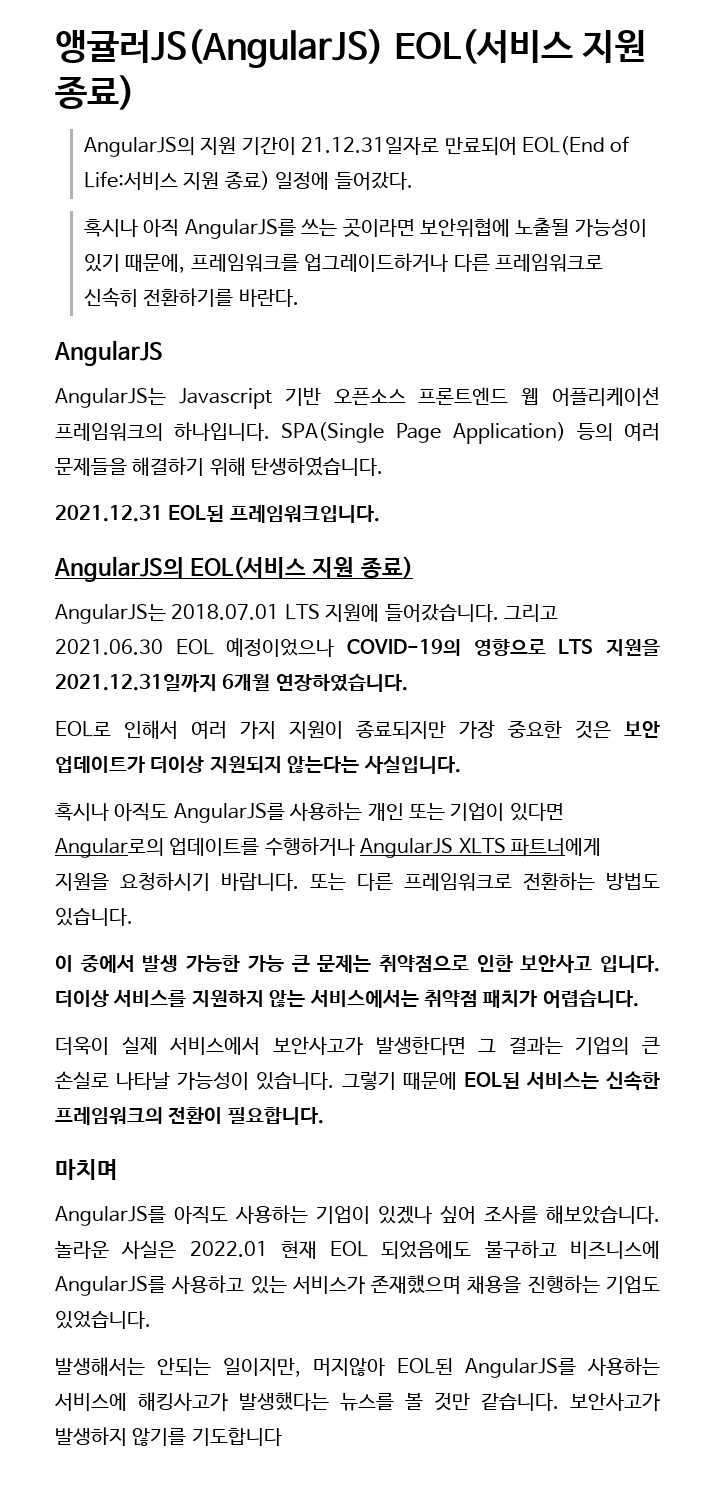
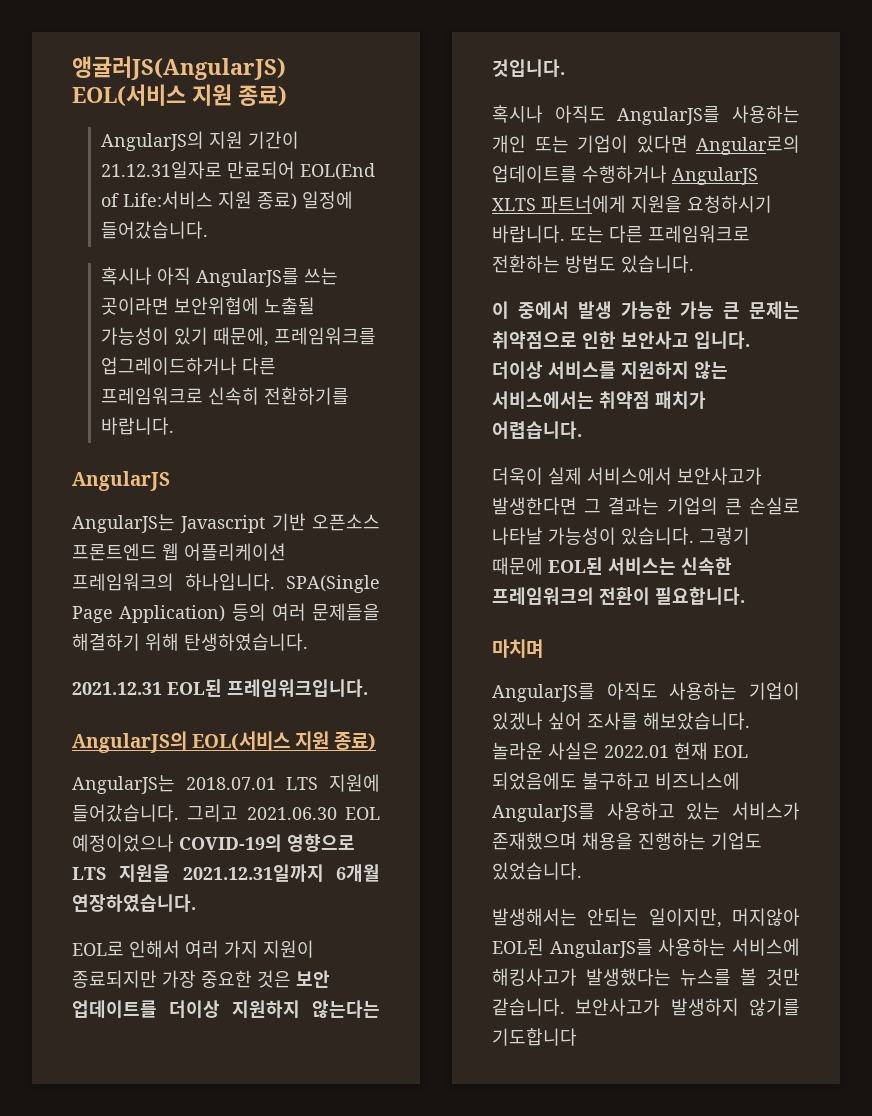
- AngularJS의 지원 기간이 21.12.31일자로 만료되어 EOL(End of Life:서비스 지원 종료) 일정에 들어갔다.
+ AngularJS의 지원 기간이 21.12.31일자로 만료되어 EOL(End of Life:서비스 지원 종료) 일정에 들어갔습니다.
- 혹시나 아직 AngularJS를 쓰는 곳이라면 보안위협에 노출될 가능성이 있기 때문에, 프레임워크를 업그레이드하거나 다른 프레임워크로 신속히 전환하기를 바란다.
+ 혹시나 아직 AngularJS를 쓰는 곳이라면 보안위협에 노출될 가능성이 있기 때문에, 프레임워크를 업그레이드하거나 다른 프레임워크로 신속히 전환하기를 바랍니다.
- EOL로 인해서 여러 가지 지원이 종료되지만 가장 중요한 것은 보안 업데이트가 더이상 지원되지 않는다는 사실입니다.
+ EOL로 인해서 여러 가지 지원이 종료되지만 가장 중요한 것은 보안 업데이트를 더이상 지원하지 않는다는 것입니다.

